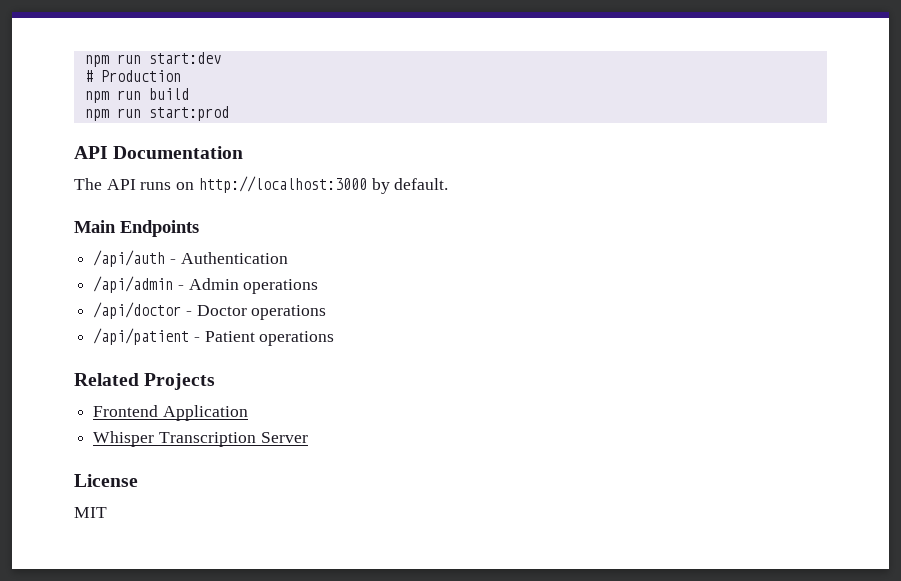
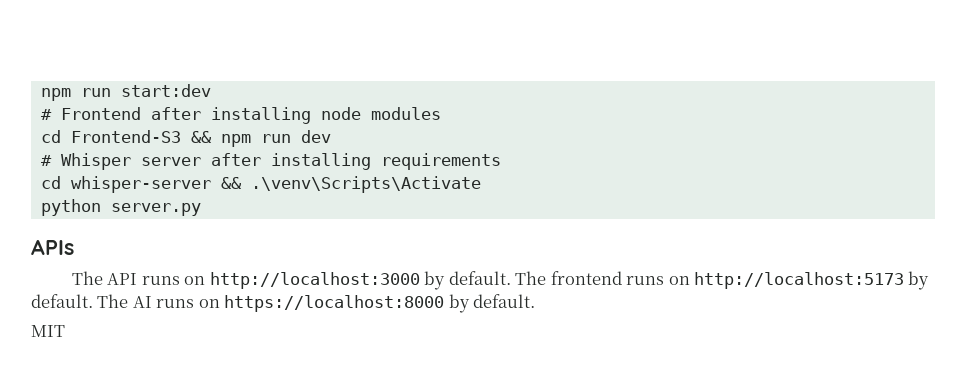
- # Production
- npm run build
- npm run start:prod
- API Documentation
+ # Frontend after installing node modules
+ cd Frontend-S3 && npm run dev
+ # Whisper server after installing requirements
+ cd whisper-server && .\venv\Scripts\Activate
+ python server.py
+ APIs
- The API runs on http://localhost:3000 by default.
- Main Endpoints
- /api/auth - Authentication
- /api/admin - Admin operations
- /api/doctor - Doctor operations
- /api/patient - Patient operations
- Related Projects
- Frontend Application
- Whisper Transcription Server
- License
+ The API runs on http://localhost:3000 by default. The frontend runs on http://localhost:5173 by default. The AI runs on https://localhost:8000 by default.

